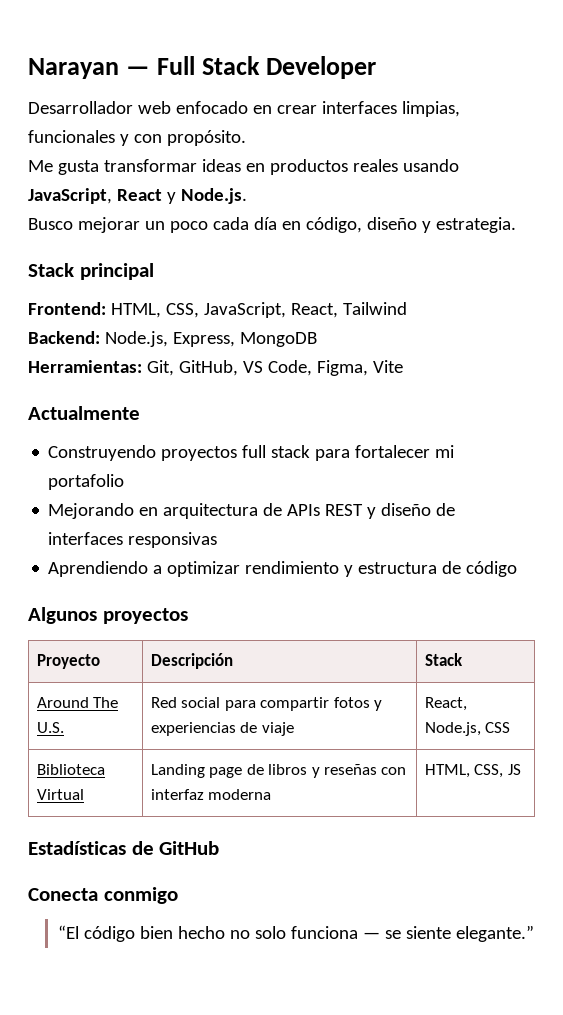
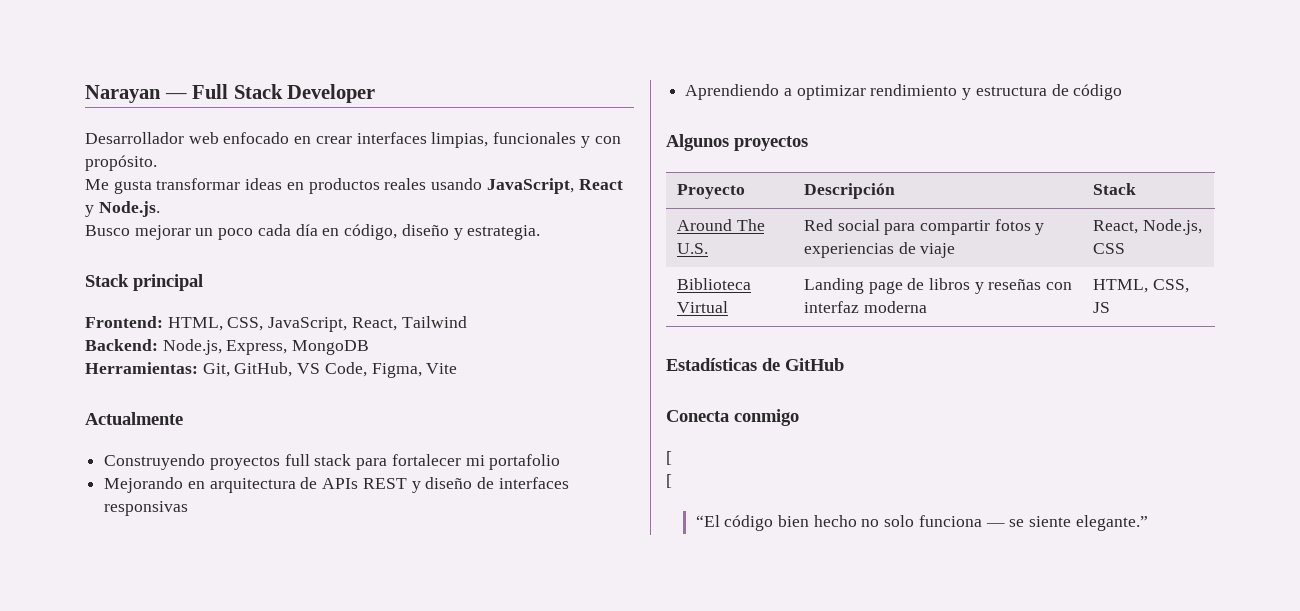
  Conecta conmigo
+ [
+ [

